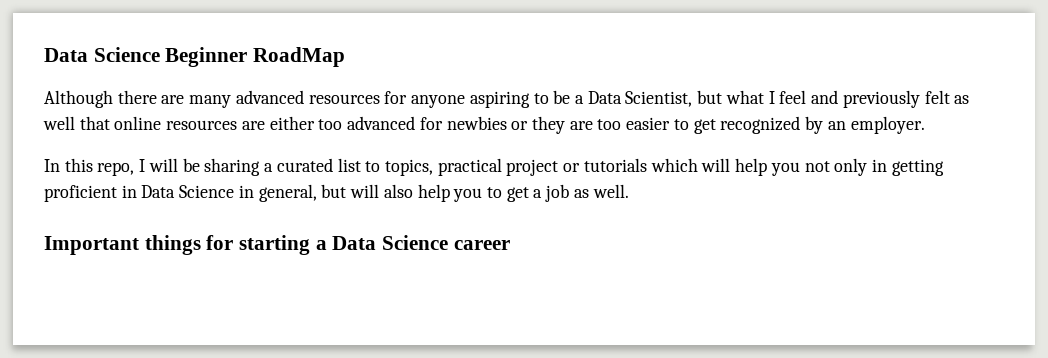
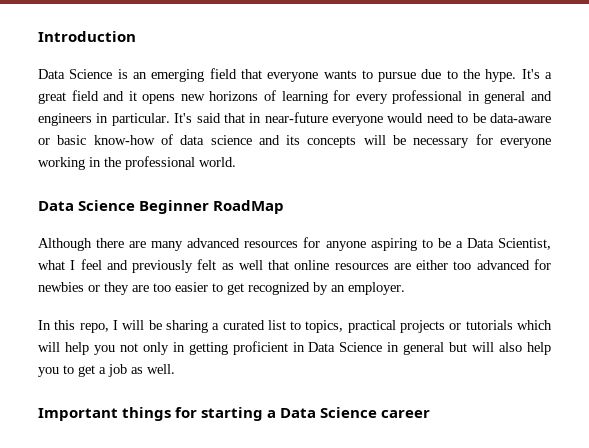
+ Introduction
+ Data Science is an emerging field that everyone wants to pursue due to the hype. It's a great field and it opens new horizons of learning for every professional in general and engineers in particular. It's said that in near-future everyone would need to be data-aware or basic know-how of data science and its concepts will be necessary for everyone working in the professional world.
- Although there are many advanced resources for anyone aspiring to be a Data Scientist, but what I feel and previously felt as well that online resources are either too advanced for newbies or they are too easier to get recognized by an employer.
+ Although there are many advanced resources for anyone aspiring to be a Data Scientist, what I feel and previously felt as well that online resources are either too advanced for newbies or they are too easier to get recognized by an employer.
- In this repo, I will be sharing a curated list to topics, practical project or tutorials which will help you not only in getting proficient in Data Science in general, but will also help you to get a job as well.
+ In this repo, I will be sharing a curated list to topics, practical projects or tutorials which will help you not only in getting proficient in Data Science in general but will also help you to get a job as well.

